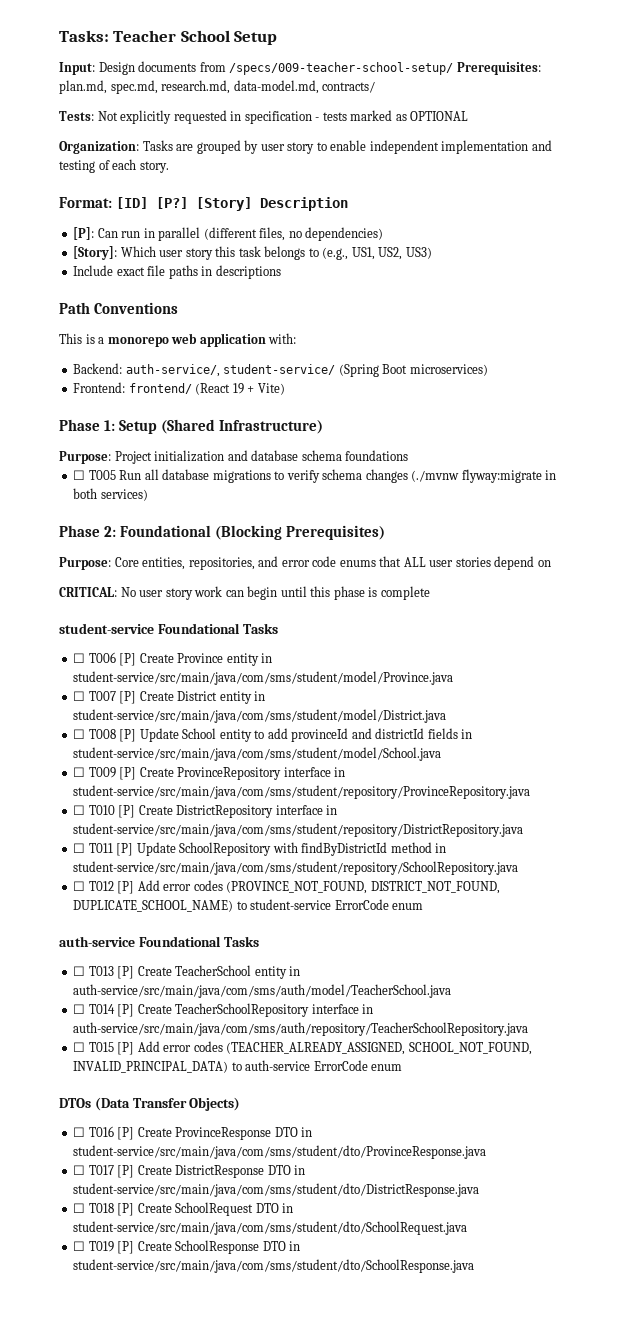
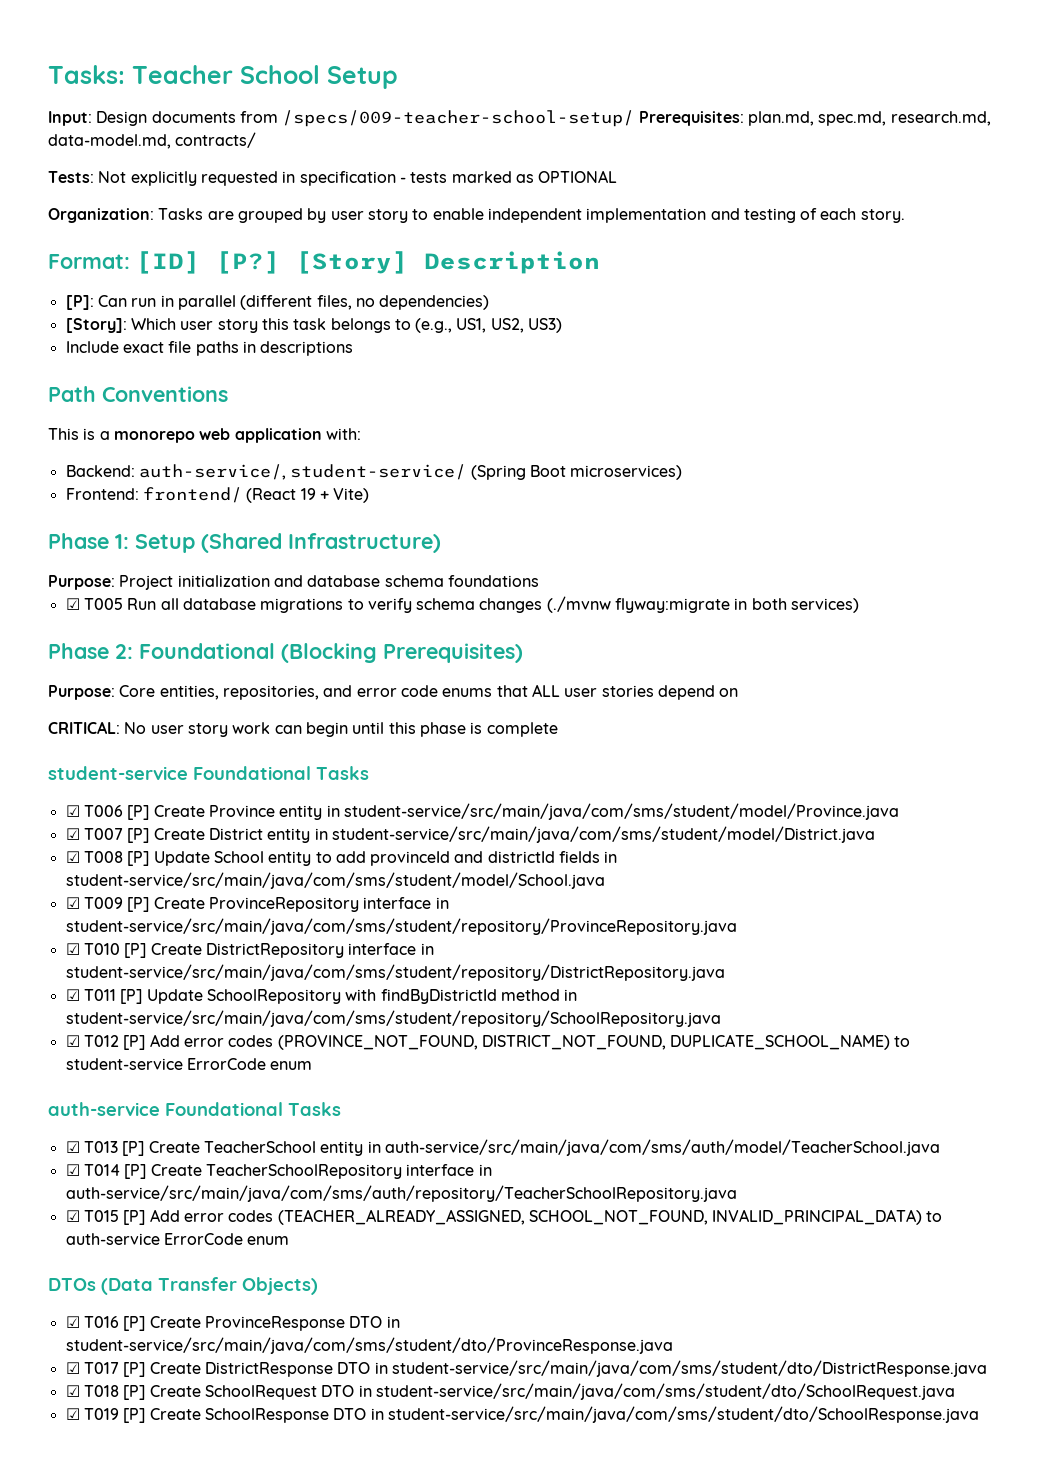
- ☐ T005 Run all database migrations to verify schema changes (./mvnw flyway:migrate in both services)
+ ☑ T005 Run all database migrations to verify schema changes (./mvnw flyway:migrate in both services)
- ☐ T006 [P] Create Province entity in student-service/src/main/java/com/sms/student/model/Province.java
+ ☑ T006 [P] Create Province entity in student-service/src/main/java/com/sms/student/model/Province.java
- ☐ T007 [P] Create District entity in student-service/src/main/java/com/sms/student/model/District.java
+ ☑ T007 [P] Create District entity in student-service/src/main/java/com/sms/student/model/District.java
- ☐ T008 [P] Update School entity to add provinceId and districtId fields in student-service/src/main/java/com/sms/student/model/School.java
+ ☑ T008 [P] Update School entity to add provinceId and districtId fields in student-service/src/main/java/com/sms/student/model/School.java
- ☐ T009 [P] Create ProvinceRepository interface in student-service/src/main/java/com/sms/student/repository/ProvinceRepository.java
+ ☑ T009 [P] Create ProvinceRepository interface in student-service/src/main/java/com/sms/student/repository/ProvinceRepository.java
- ☐ T010 [P] Create DistrictRepository interface in student-service/src/main/java/com/sms/student/repository/DistrictRepository.java
+ ☑ T010 [P] Create DistrictRepository interface in student-service/src/main/java/com/sms/student/repository/DistrictRepository.java
- ☐ T011 [P] Update SchoolRepository with findByDistrictId method in student-service/src/main/java/com/sms/student/repository/SchoolRepository.java
+ ☑ T011 [P] Update SchoolRepository with findByDistrictId method in student-service/src/main/java/com/sms/student/repository/SchoolRepository.java
- ☐ T012 [P] Add error codes (PROVINCE_NOT_FOUND, DISTRICT_NOT_FOUND, DUPLICATE_SCHOOL_NAME) to student-service ErrorCode enum
+ ☑ T012 [P] Add error codes (PROVINCE_NOT_FOUND, DISTRICT_NOT_FOUND, DUPLICATE_SCHOOL_NAME) to student-service ErrorCode enum
- ☐ T013 [P] Create TeacherSchool entity in auth-service/src/main/java/com/sms/auth/model/TeacherSchool.java
+ ☑ T013 [P] Create TeacherSchool entity in auth-service/src/main/java/com/sms/auth/model/TeacherSchool.java
- ☐ T014 [P] Create TeacherSchoolRepository interface in auth-service/src/main/java/com/sms/auth/repository/TeacherSchoolRepository.java
+ ☑ T014 [P] Create TeacherSchoolRepository interface in auth-service/src/main/java/com/sms/auth/repository/TeacherSchoolRepository.java
- ☐ T015 [P] Add error codes (TEACHER_ALREADY_ASSIGNED, SCHOOL_NOT_FOUND, INVALID_PRINCIPAL_DATA) to auth-service ErrorCode enum
+ ☑ T015 [P] Add error codes (TEACHER_ALREADY_ASSIGNED, SCHOOL_NOT_FOUND, INVALID_PRINCIPAL_DATA) to auth-service ErrorCode enum
- ☐ T016 [P] Create ProvinceResponse DTO in student-service/src/main/java/com/sms/student/dto/ProvinceResponse.java
+ ☑ T016 [P] Create ProvinceResponse DTO in student-service/src/main/java/com/sms/student/dto/ProvinceResponse.java
- ☐ T017 [P] Create DistrictResponse DTO in student-service/src/main/java/com/sms/student/dto/DistrictResponse.java
+ ☑ T017 [P] Create DistrictResponse DTO in student-service/src/main/java/com/sms/student/dto/DistrictResponse.java
- ☐ T018 [P] Create SchoolRequest DTO in student-service/src/main/java/com/sms/student/dto/SchoolRequest.java
+ ☑ T018 [P] Create SchoolRequest DTO in student-service/src/main/java/com/sms/student/dto/SchoolRequest.java
- ☐ T019 [P] Create SchoolResponse DTO in student-service/src/main/java/com/sms/student/dto/SchoolResponse.java
+ ☑ T019 [P] Create SchoolResponse DTO in student-service/src/main/java/com/sms/student/dto/SchoolResponse.java

